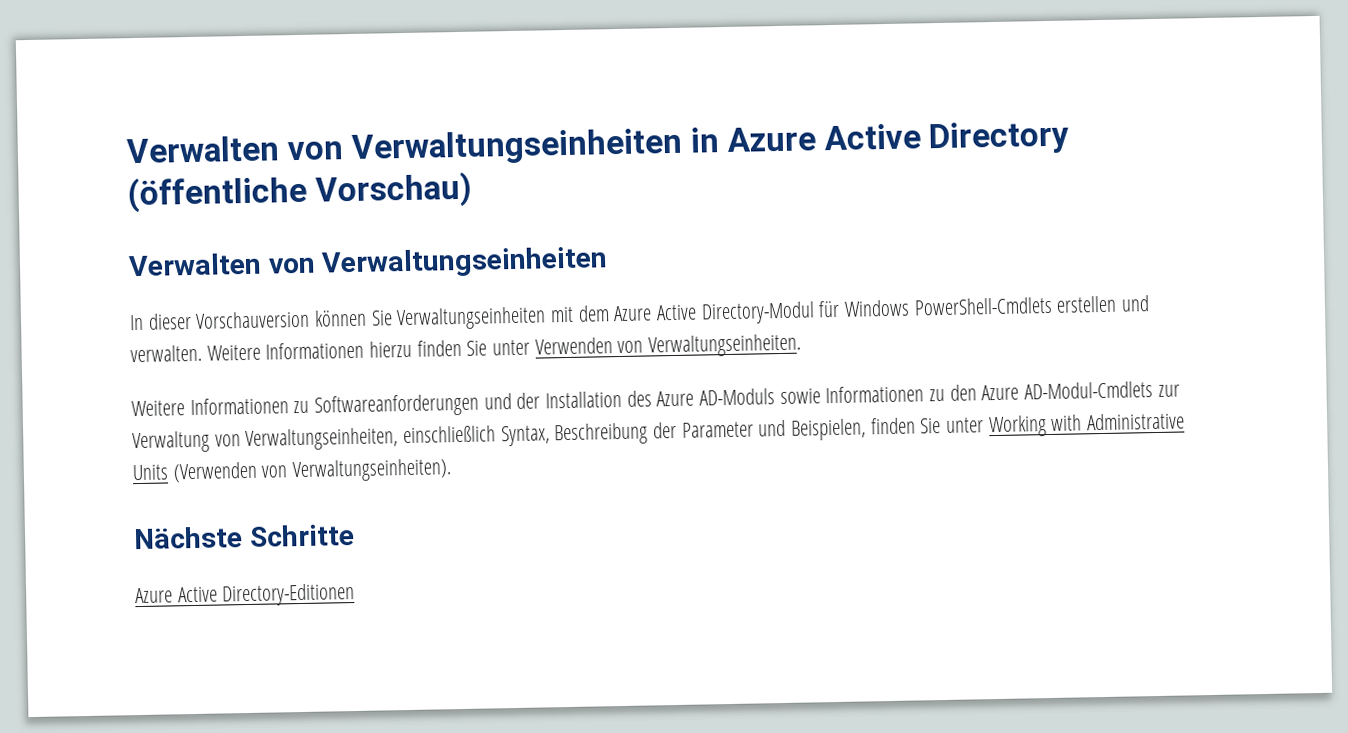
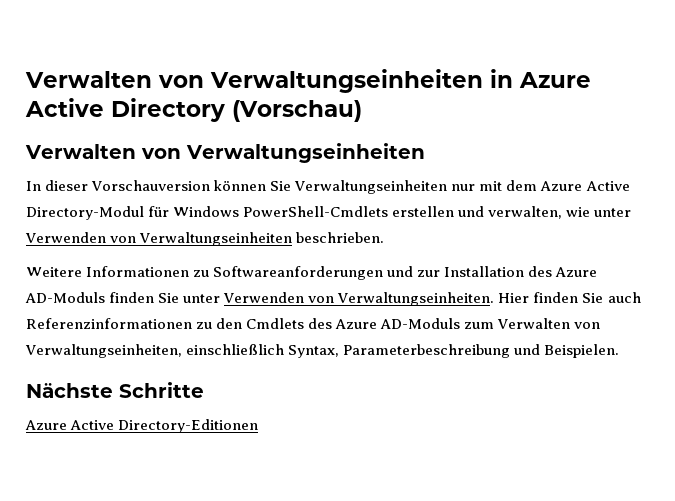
- Verwalten von Verwaltungseinheiten in Azure Active Directory (öffentliche Vorschau)
+ Verwalten von Verwaltungseinheiten in Azure Active Directory (Vorschau)
- In dieser Vorschauversion können Sie Verwaltungseinheiten mit dem Azure Active Directory-Modul für Windows PowerShell-Cmdlets erstellen und verwalten. Weitere Informationen hierzu finden Sie unter Verwenden von Verwaltungseinheiten.
- Weitere Informationen zu Softwareanforderungen und der Installation des Azure AD-Moduls sowie Informationen zu den Azure AD-Modul-Cmdlets zur Verwaltung von Verwaltungseinheiten, einschließlich Syntax, Beschreibung der Parameter und Beispielen, finden Sie unter Working with Administrative Units (Verwenden von Verwaltungseinheiten).
+ In dieser Vorschauversion können Sie Verwaltungseinheiten nur mit dem Azure Active Directory-Modul für Windows PowerShell-Cmdlets erstellen und verwalten, wie unter Verwenden von Verwaltungseinheiten beschrieben.
+ Weitere Informationen zu Softwareanforderungen und zur Installation des Azure AD-Moduls finden Sie unter Verwenden von Verwaltungseinheiten. Hier finden Sie auch Referenzinformationen zu den Cmdlets des Azure AD-Moduls zum Verwalten von Verwaltungseinheiten, einschließlich Syntax, Parameterbeschreibung und Beispielen.

